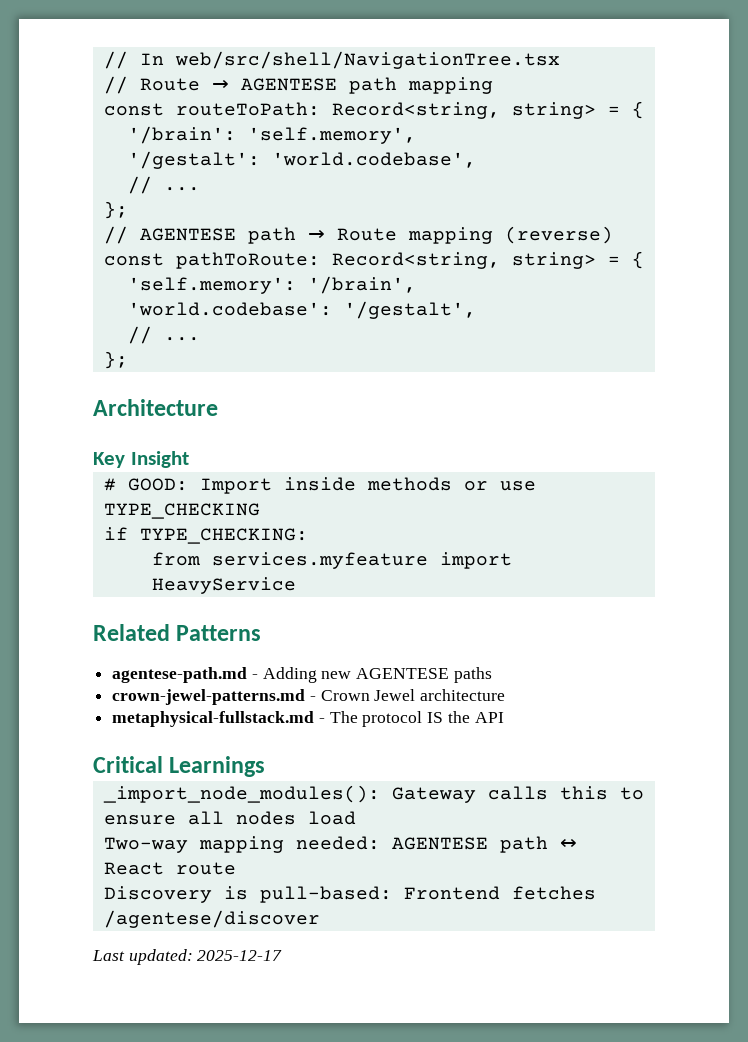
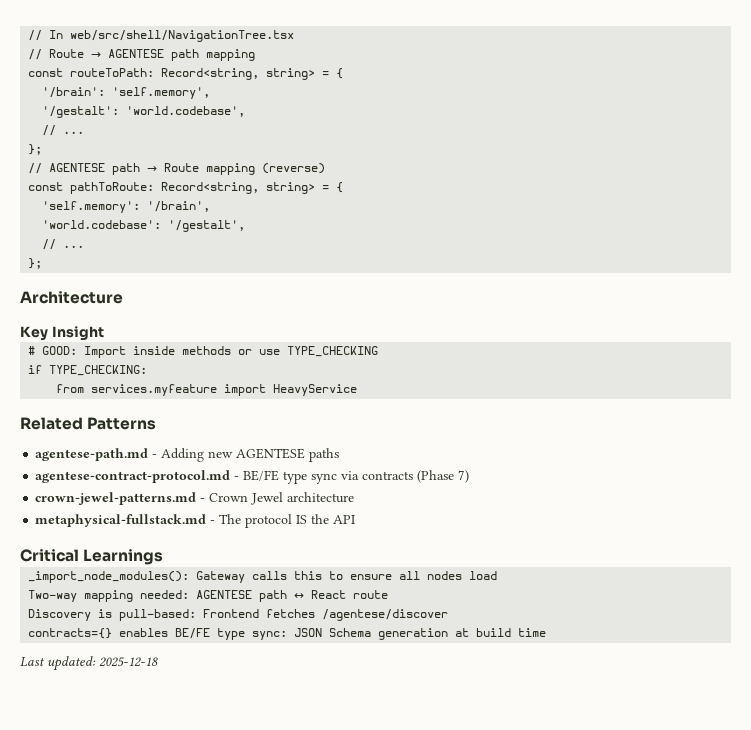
+ agentese-contract-protocol.md - BE/FE type sync via contracts (Phase 7)
+ contracts={} enables BE/FE type sync: JSON Schema generation at build time
- Last updated: 2025-12-17
+ Last updated: 2025-12-18

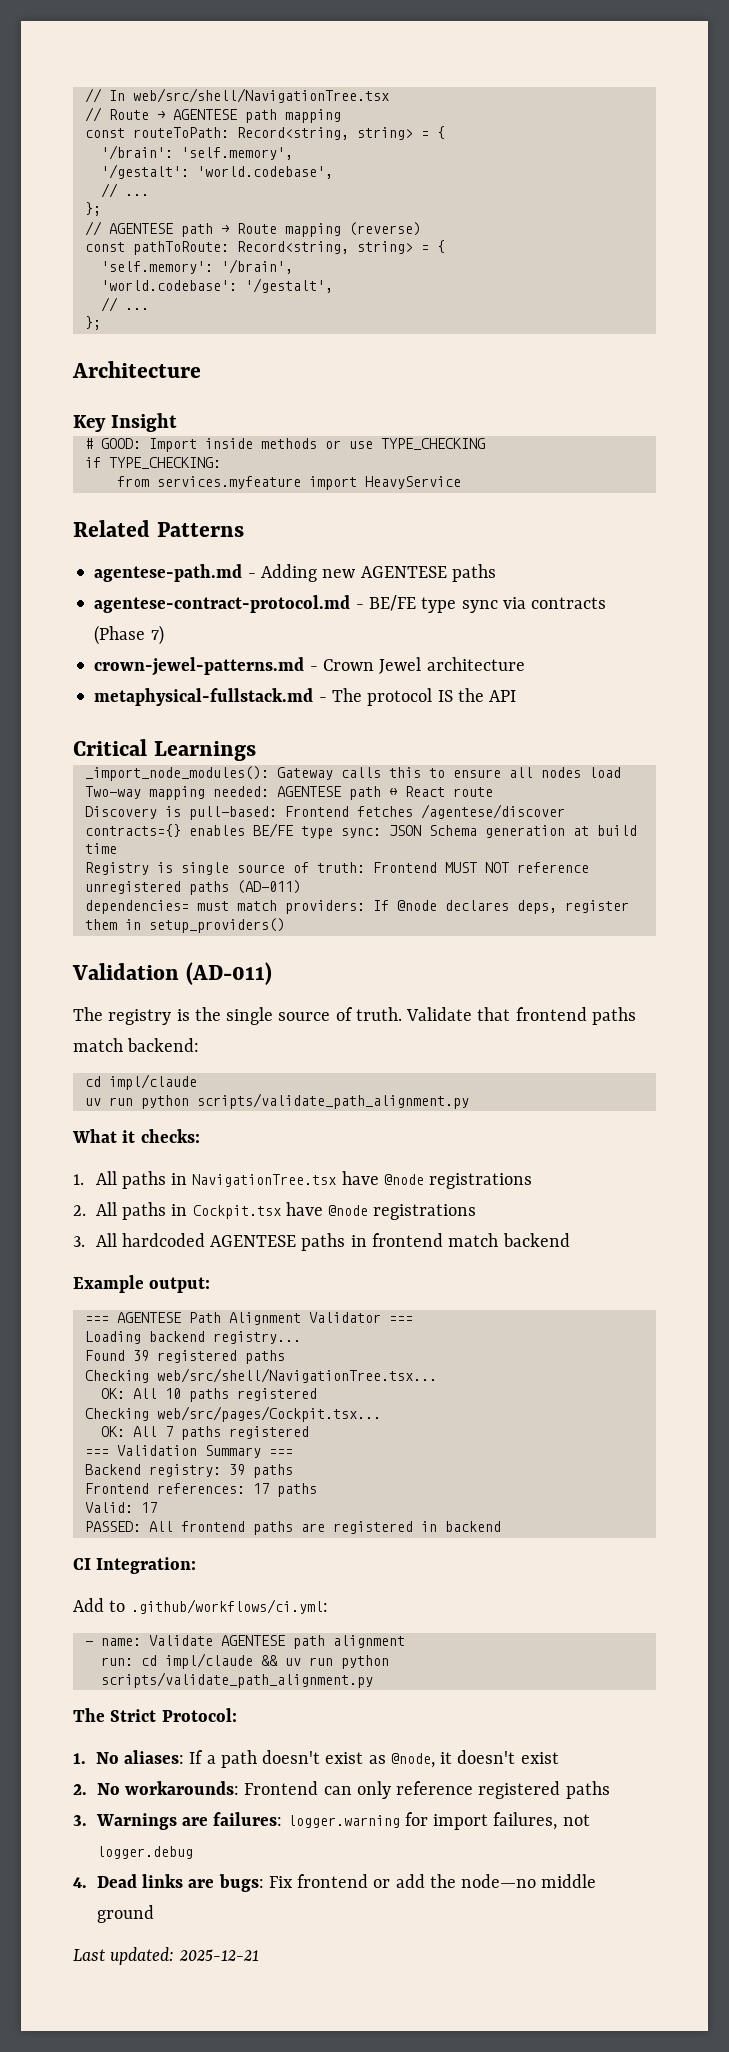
+ Registry is single source of truth: Frontend MUST NOT reference unregistered paths (AD-011)
+ dependencies= must match providers: If @node declares deps, register them in setup_providers()
+ Validation (AD-011)
+ The registry is the single source of truth. Validate that frontend paths match backend:
+ cd impl/claude
+ uv run python scripts/validate_path_alignment.py
+ What it checks:
+ 1. All paths in NavigationTree.tsx have @node registrations
+ 2. All paths in Cockpit.tsx have @node registrations
+ 3. All hardcoded AGENTESE paths in frontend match backend
+ Example output:
+ === AGENTESE Path Alignment Validator ===
+ Loading backend registry...
+ Found 39 registered paths
+ Checking web/src/shell/NavigationTree.tsx...
+ OK: All 10 paths registered
+ Checking web/src/pages/Cockpit.tsx...
+ OK: All 7 paths registered
+ === Validation Summary ===
+ Backend registry: 39 paths
+ Frontend references: 17 paths
+ Valid: 17
+ PASSED: All frontend paths are registered in backend
+ CI Integration:
+ Add to .github/workflows/ci.yml:
+ - name: Validate AGENTESE path alignment
+ run: cd impl/claude && uv run python scripts/validate_path_alignment.py
+ The Strict Protocol:
+ 1. No aliases: If a path doesn't exist as @node, it doesn't exist
+ 2. No workarounds: Frontend can only reference registered paths
+ 3. Warnings are failures: logger.warning for import failures, not logger.debug
+ 4. Dead links are bugs: Fix frontend or add the node—no middle ground
- Last updated: 2025-12-18
+ Last updated: 2025-12-21

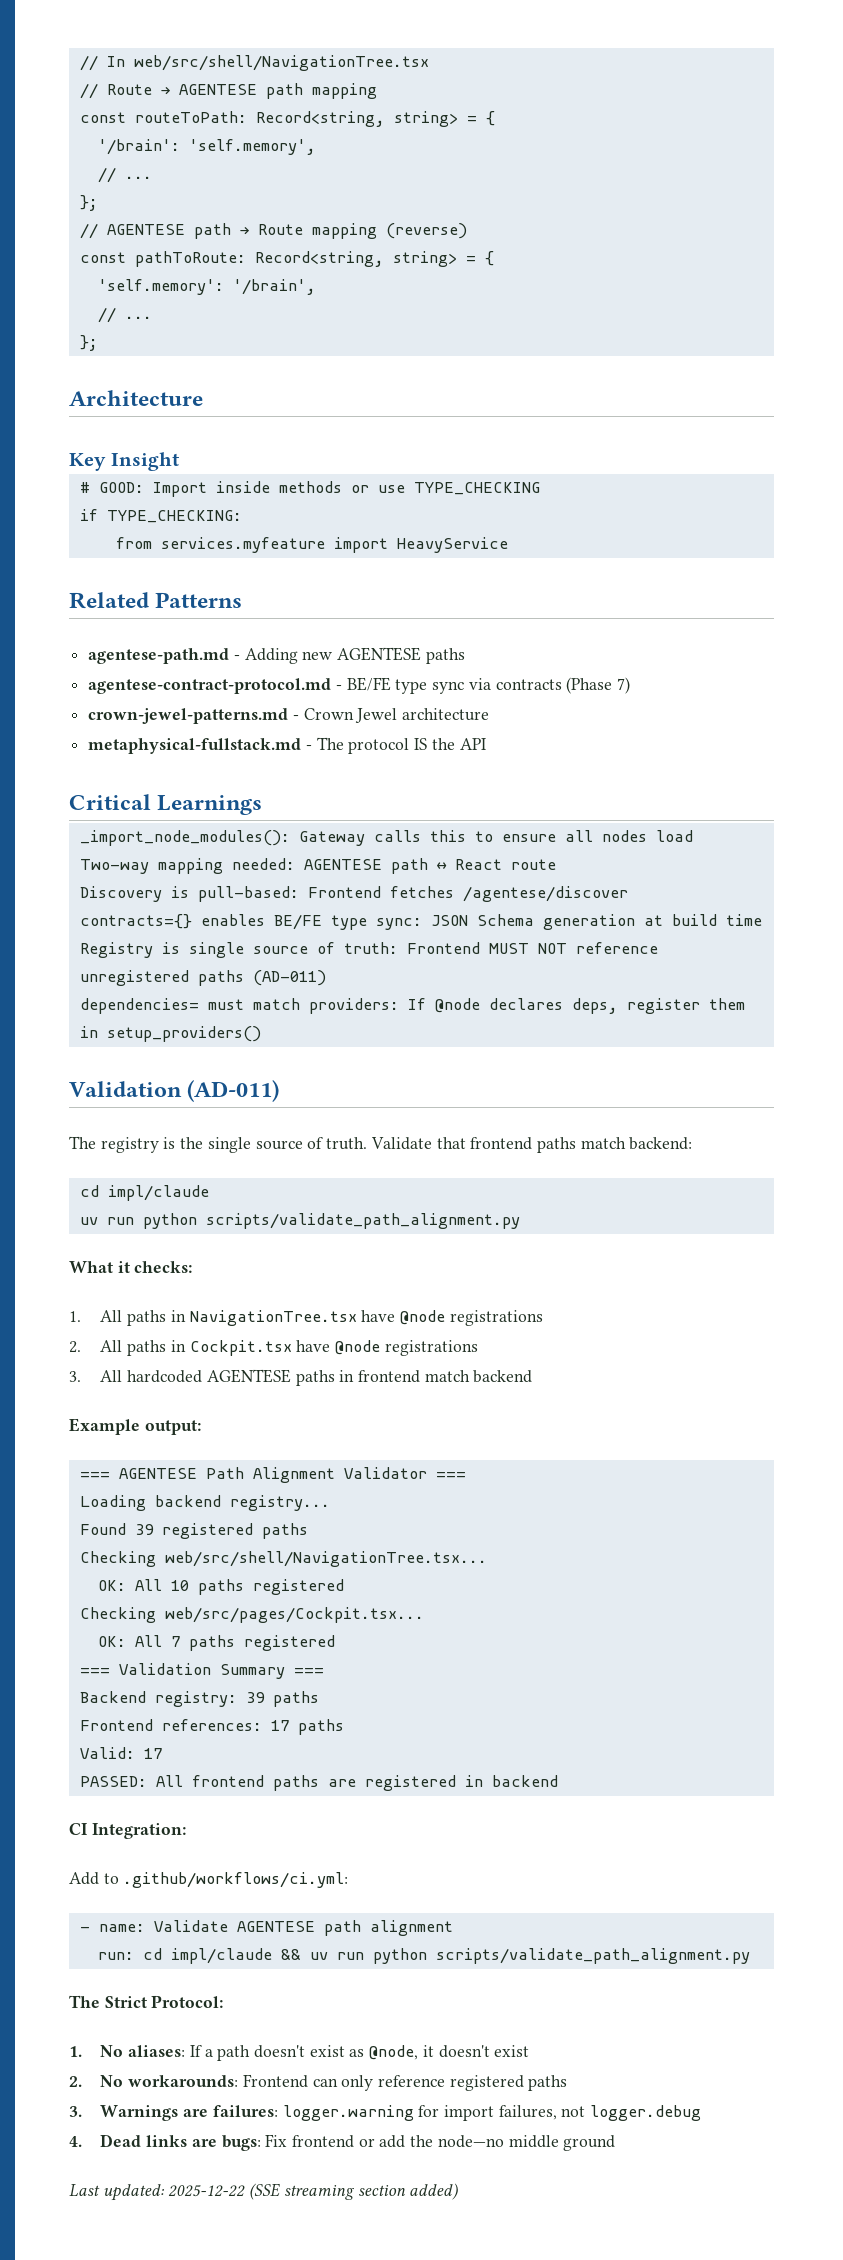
- '/gestalt': 'world.codebase',
- 'world.codebase': '/gestalt',
- Last updated: 2025-12-21
+ Last updated: 2025-12-22 (SSE streaming section added)

